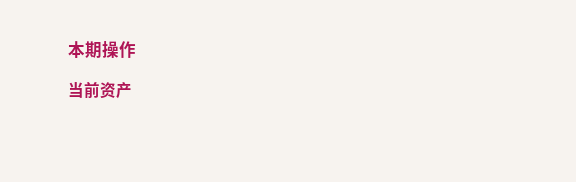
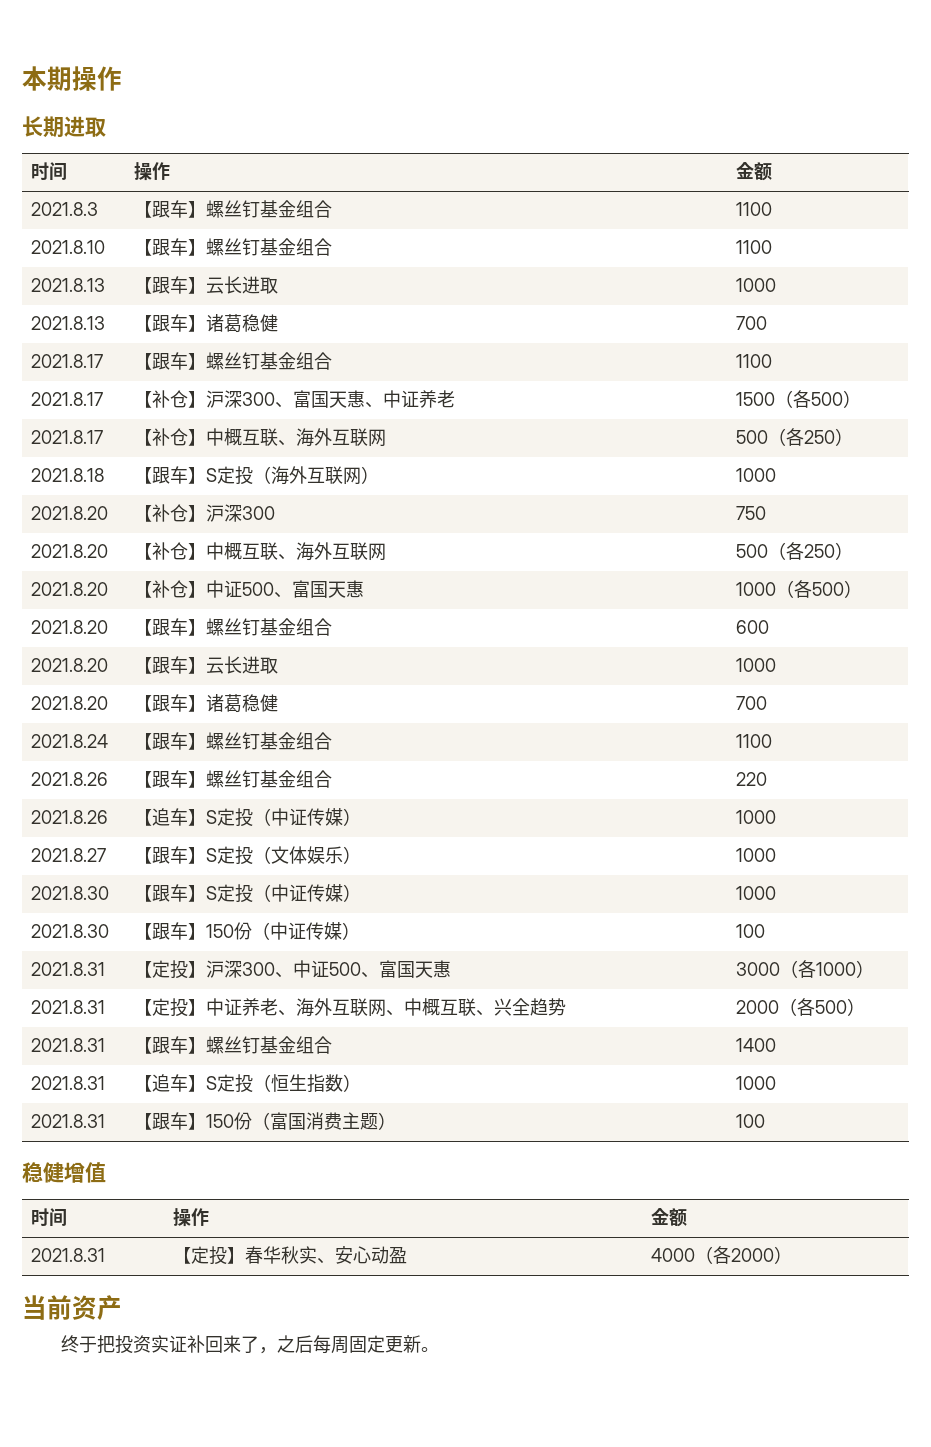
+ 长期进取
+ 时间 | 操作 | 金额
+ 2021.8.3 | 【跟车】螺丝钉基金组合 | 1100
+ 2021.8.10 | 【跟车】螺丝钉基金组合 | 1100
+ 2021.8.13 | 【跟车】云长进取 | 1000
+ 2021.8.13 | 【跟车】诸葛稳健 | 700
+ 2021.8.17 | 【跟车】螺丝钉基金组合 | 1100
+ 2021.8.17 | 【补仓】沪深300、富国天惠、中证养老 | 1500（各500）
+ 2021.8.17 | 【补仓】中概互联、海外互联网 | 500（各250）
+ 2021.8.18 | 【跟车】S定投（海外互联网） | 1000
+ 2021.8.20 | 【补仓】沪深300 | 750
+ 2021.8.20 | 【补仓】中概互联、海外互联网 | 500（各250）
+ 2021.8.20 | 【补仓】中证500、富国天惠 | 1000（各500）
+ 2021.8.20 | 【跟车】螺丝钉基金组合 | 600
+ 2021.8.20 | 【跟车】云长进取 | 1000
+ 2021.8.20 | 【跟车】诸葛稳健 | 700
+ 2021.8.24 | 【跟车】螺丝钉基金组合 | 1100
+ 2021.8.26 | 【跟车】螺丝钉基金组合 | 220
+ 2021.8.26 | 【追车】S定投（中证传媒） | 1000
+ 2021.8.27 | 【跟车】S定投（文体娱乐） | 1000
+ 2021.8.30 | 【跟车】S定投（中证传媒） | 1000
+ 2021.8.30 | 【跟车】150份（中证传媒） | 100
+ 2021.8.31 | 【定投】沪深300、中证500、富国天惠 | 3000（各1000）
+ 2021.8.31 | 【定投】中证养老、海外互联网、中概互联、兴全趋势 | 2000（各500）
+ 2021.8.31 | 【跟车】螺丝钉基金组合 | 1400
+ 2021.8.31 | 【追车】S定投（恒生指数） | 1000
+ 2021.8.31 | 【跟车】150份（富国消费主题） | 100
+ 稳健增值
+ 时间 | 操作 | 金额
+ 2021.8.31 | 【定投】春华秋实、安心动盈 | 4000（各2000）
  当前资产
+ 终于把投资实证补回来了，之后每周固定更新。

